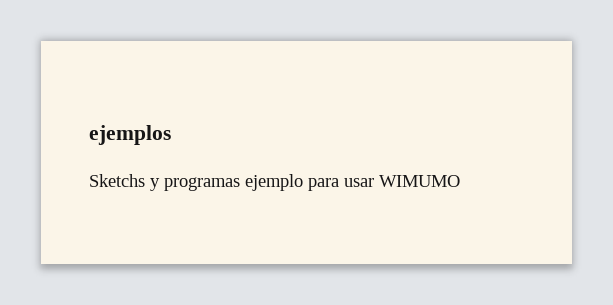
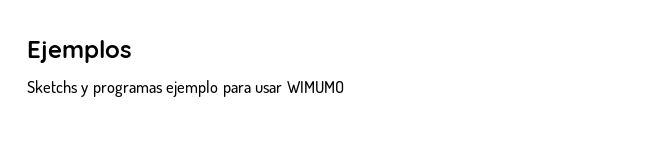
- ejemplos
+ Ejemplos

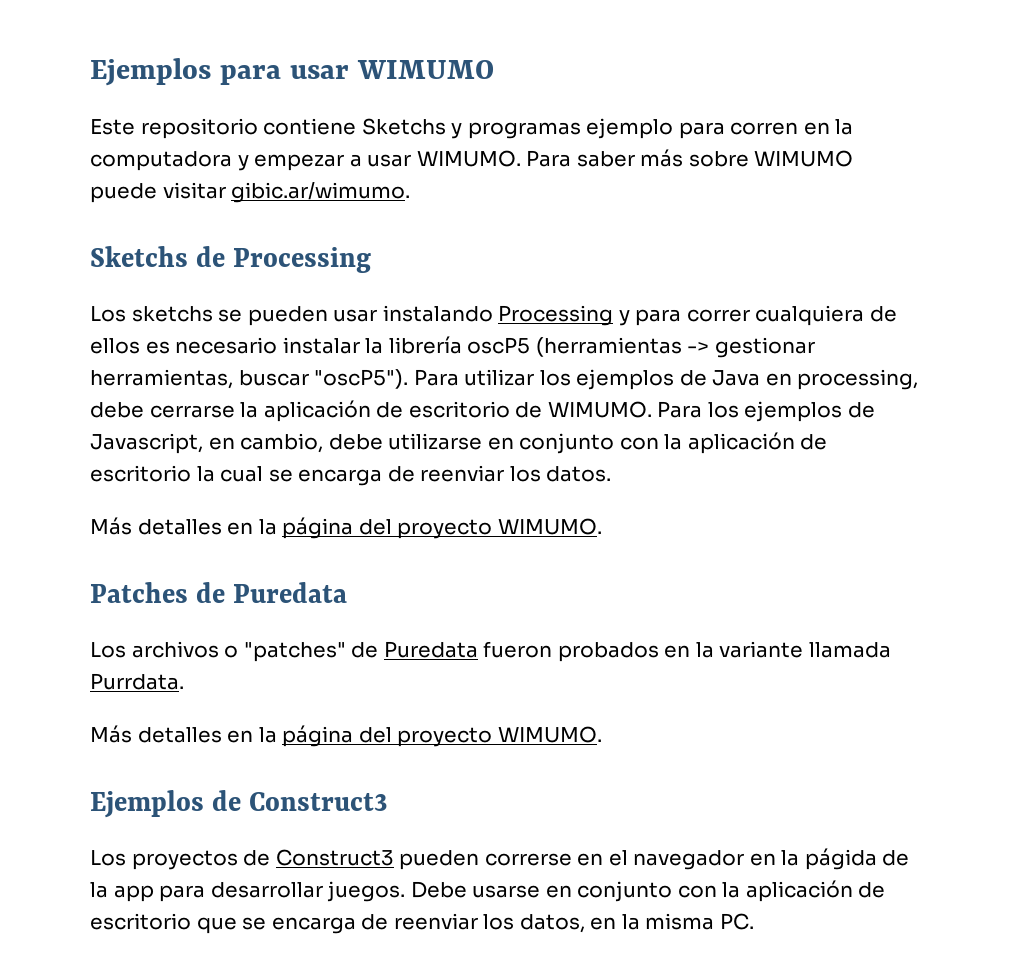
- Ejemplos
- Sketchs y programas ejemplo para usar WIMUMO
+ Ejemplos para usar WIMUMO
+ Este repositorio contiene Sketchs y programas ejemplo para corren en la computadora y empezar a usar WIMUMO. Para saber más sobre WIMUMO puede visitar gibic.ar/wimumo.
+ Sketchs de Processing
+ Los sketchs se pueden usar instalando Processing y para correr cualquiera de ellos es necesario instalar la librería oscP5 (herramientas -> gestionar herramientas, buscar "oscP5"). Para utilizar los ejemplos de Java en processing, debe cerrarse la aplicación de escritorio de WIMUMO. Para los ejemplos de Javascript, en cambio, debe utilizarse en conjunto con la aplicación de escritorio la cual se encarga de reenviar los datos.
+ Más detalles en la página del proyecto WIMUMO.
+ Patches de Puredata
+ Los archivos o "patches" de Puredata fueron probados en la variante llamada Purrdata.
+ Más detalles en la página del proyecto WIMUMO.
+ Ejemplos de Construct3
+ Los proyectos de Construct3 pueden correrse en el navegador en la págida de la app para desarrollar juegos. Debe usarse en conjunto con la aplicación de escritorio que se encarga de reenviar los datos, en la misma PC.

